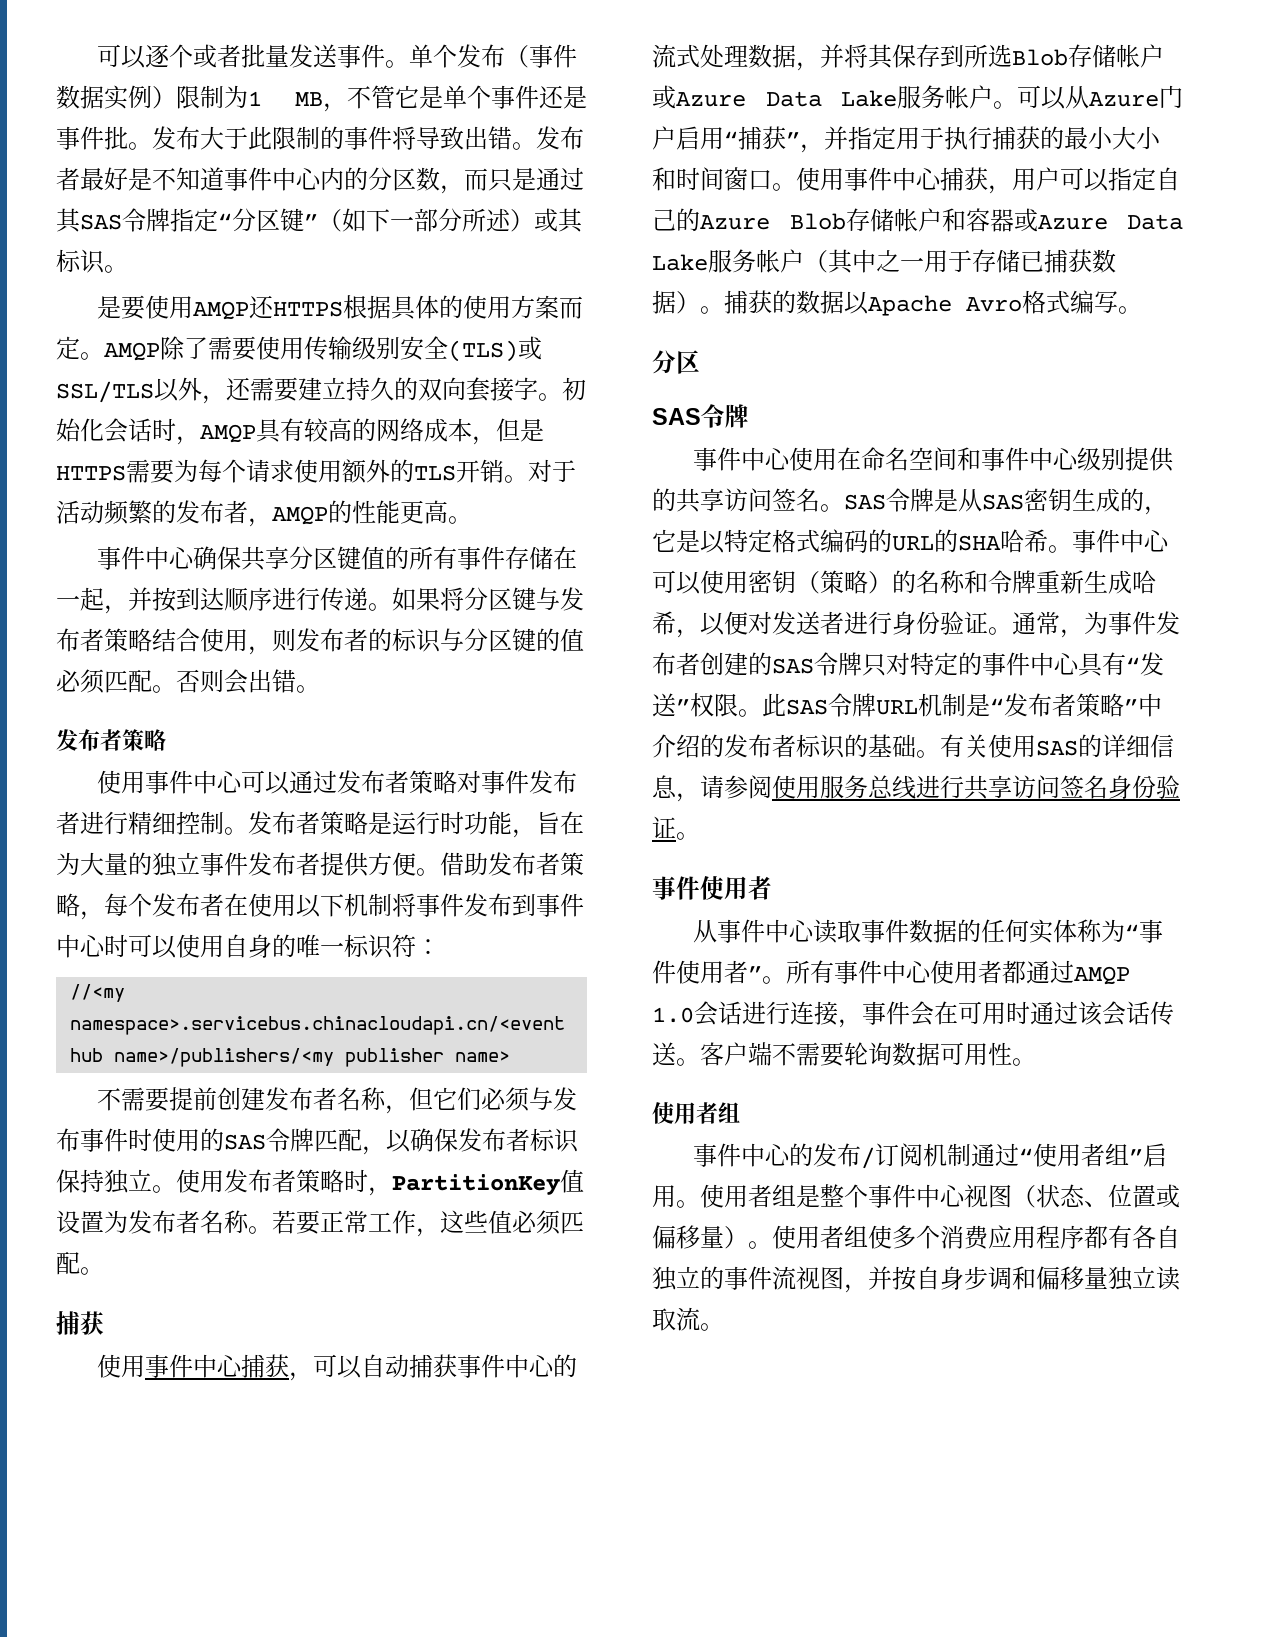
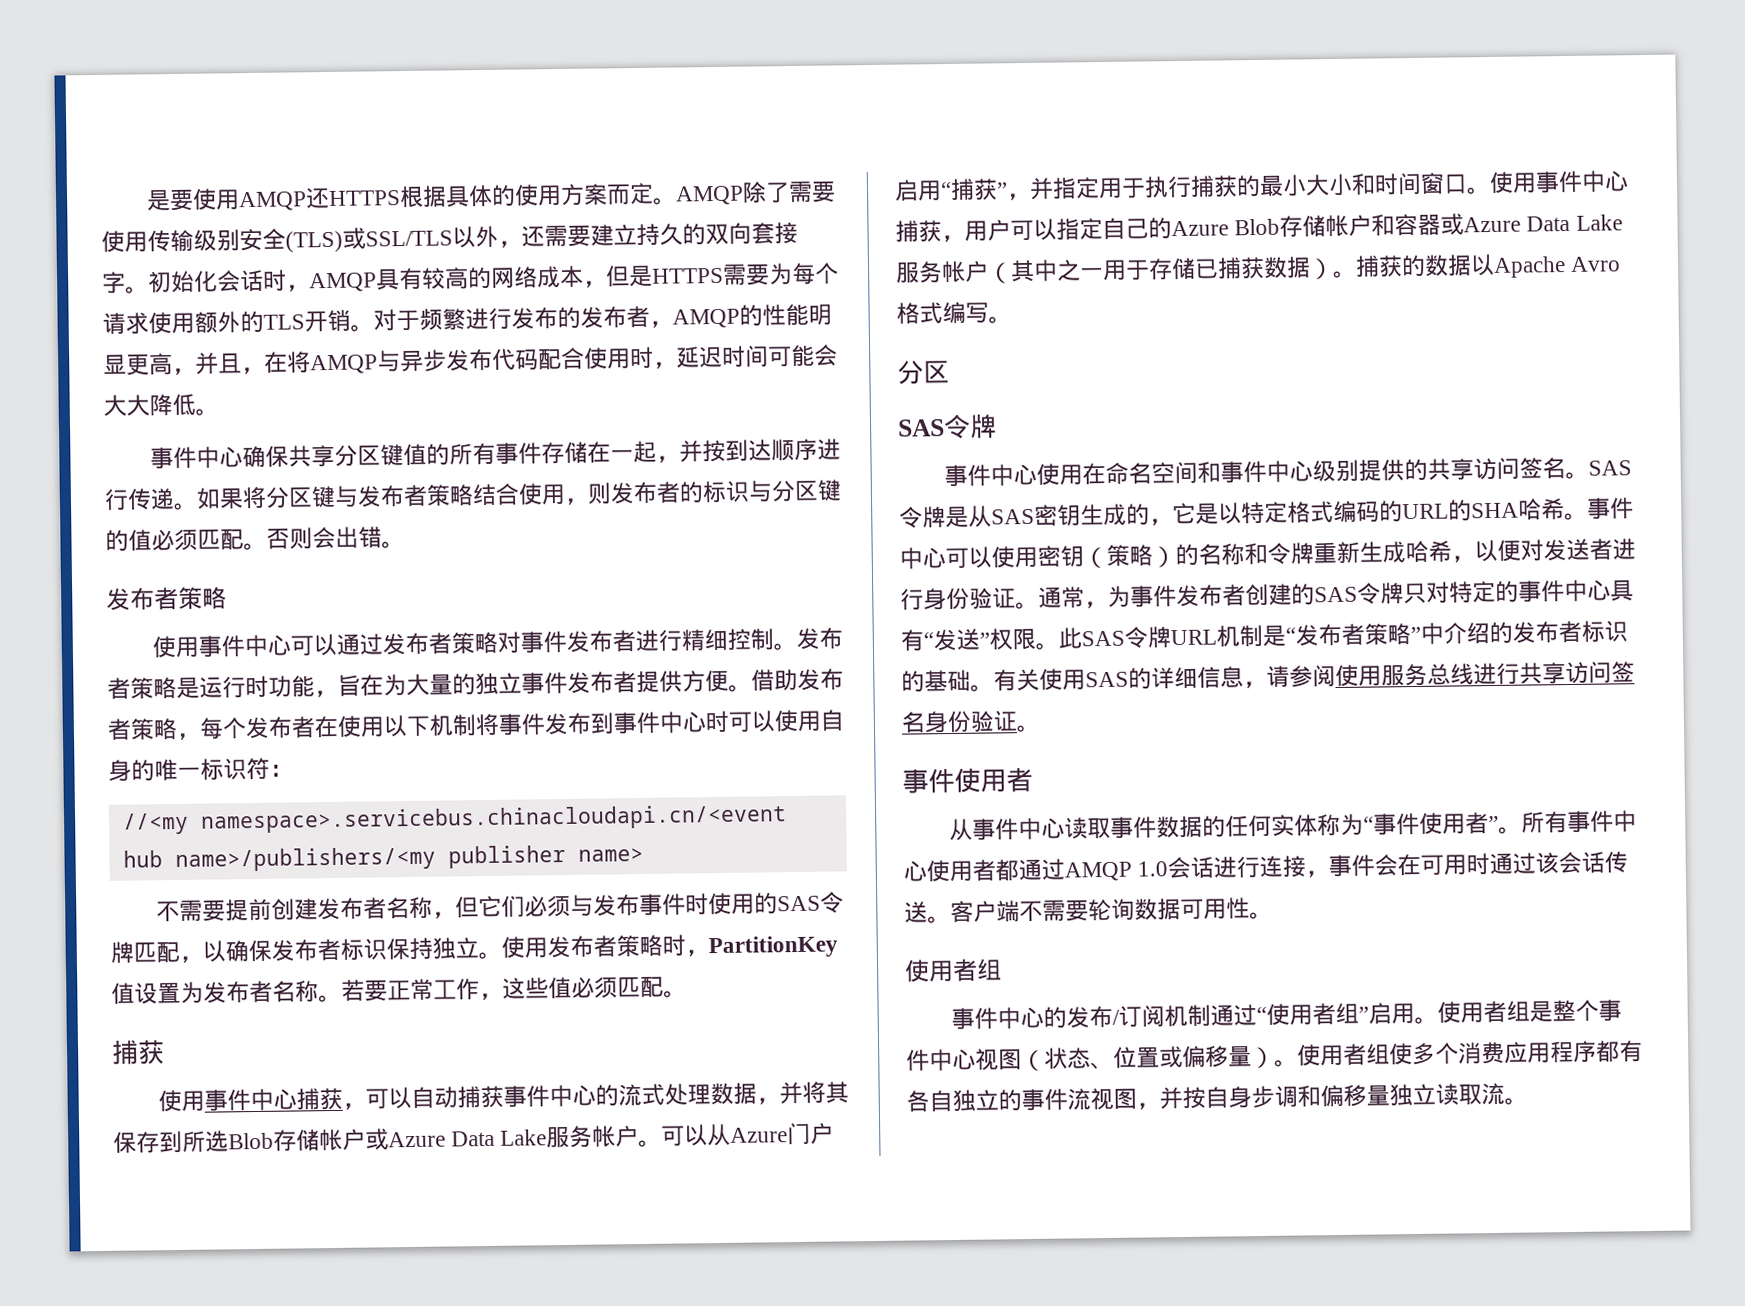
- 可以逐个或者批量发送事件。单个发布（事件数据实例）限制为1 MB，不管它是单个事件还是事件批。发布大于此限制的事件将导致出错。发布者最好是不知道事件中心内的分区数，而只是通过其SAS令牌指定“分区键”（如下一部分所述）或其标识。
- 对于活动频繁的发布者，AMQP的性能更高。
+ 对于频繁进行发布的发布者，AMQP的性能明显更高，并且，在将AMQP与异步发布代码配合使用时，延迟时间可能会大大降低。

